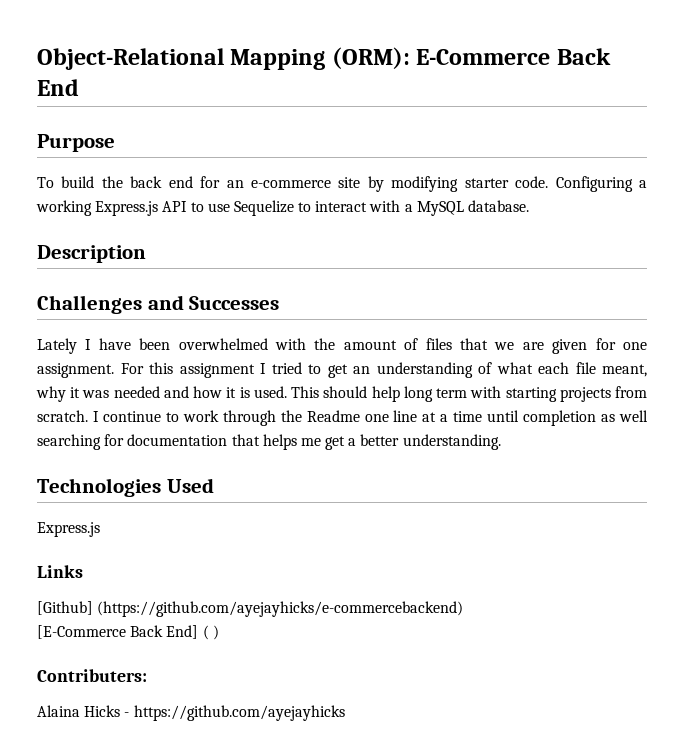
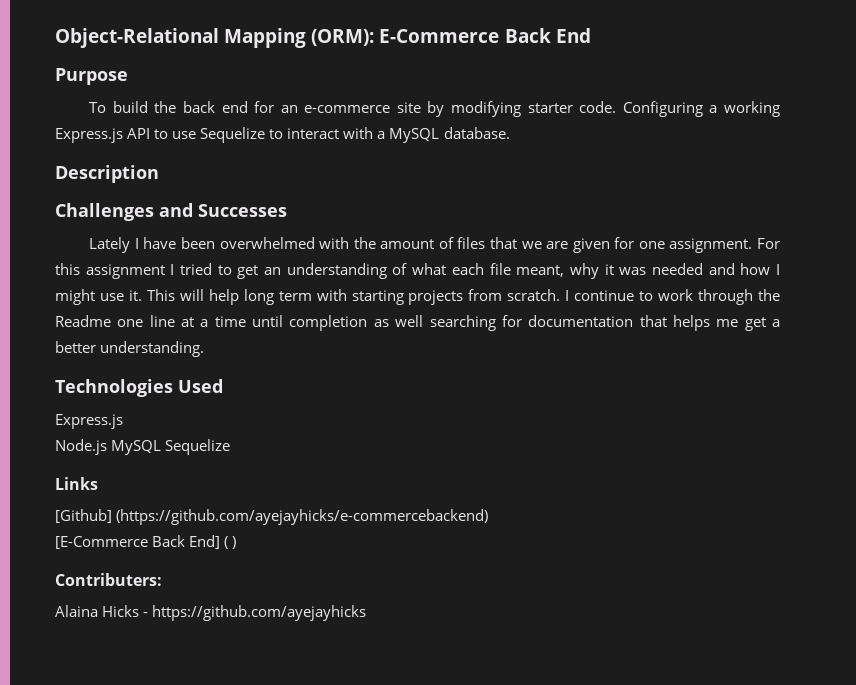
- For this assignment I tried to get an understanding of what each file meant, why it was needed and how it is used. This should help long term with starting projects from scratch.
+ For this assignment I tried to get an understanding of what each file meant, why it was needed and how I might use it. This will help long term with starting projects from scratch.
+ Node.js MySQL Sequelize

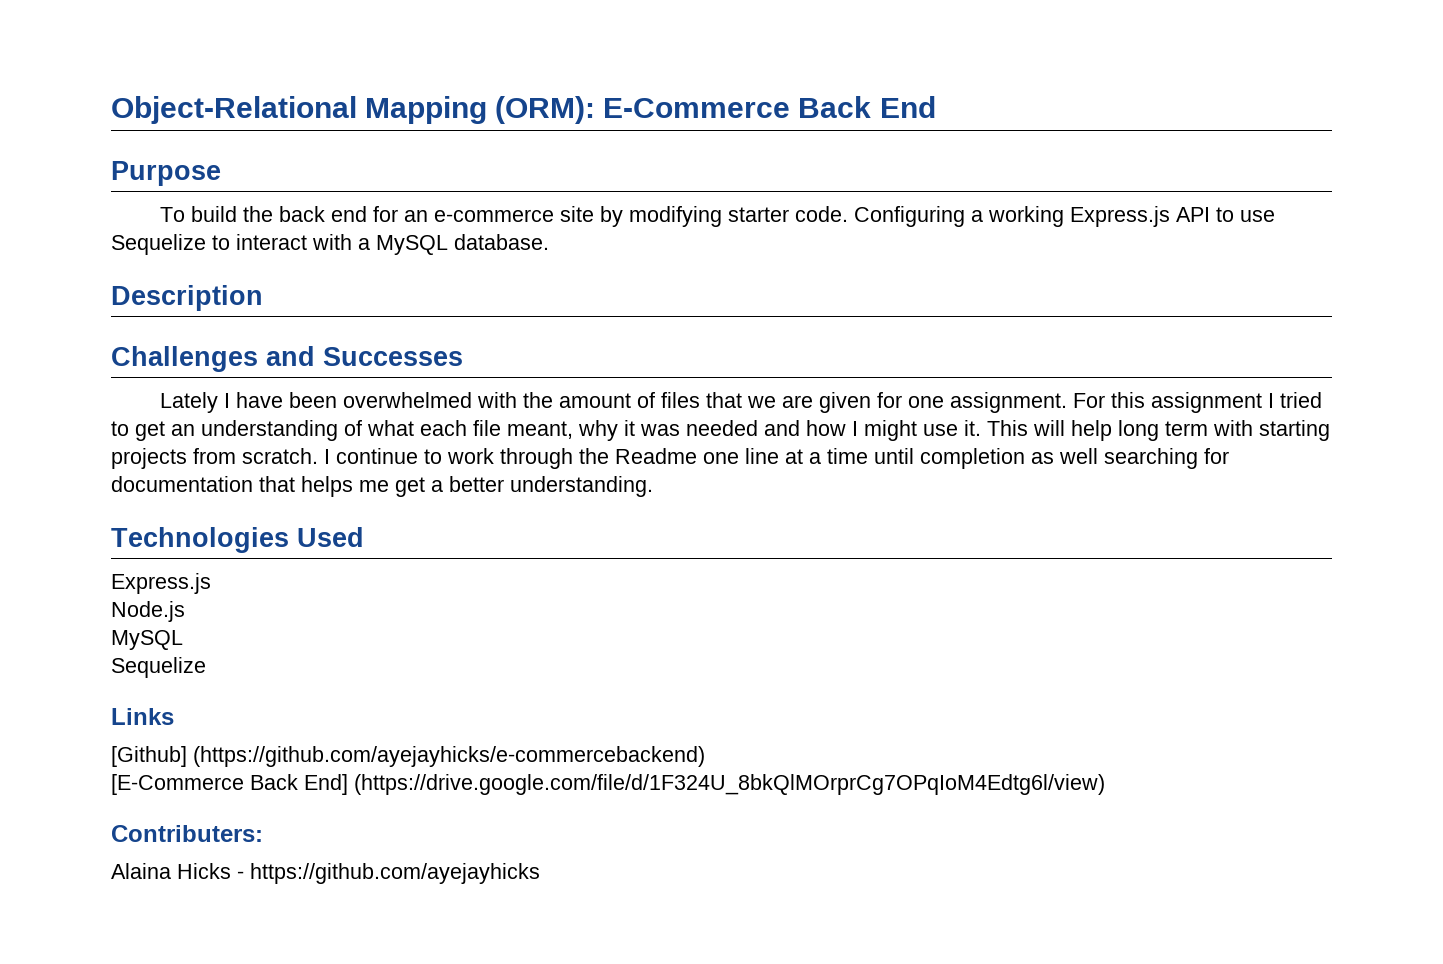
- Node.js MySQL Sequelize
+ Node.js
+ MySQL
+ Sequelize
- [E-Commerce Back End] ( )
+ [E-Commerce Back End] (https://drive.google.com/file/d/1F324U_8bkQlMOrprCg7OPqIoM4Edtg6l/view)

